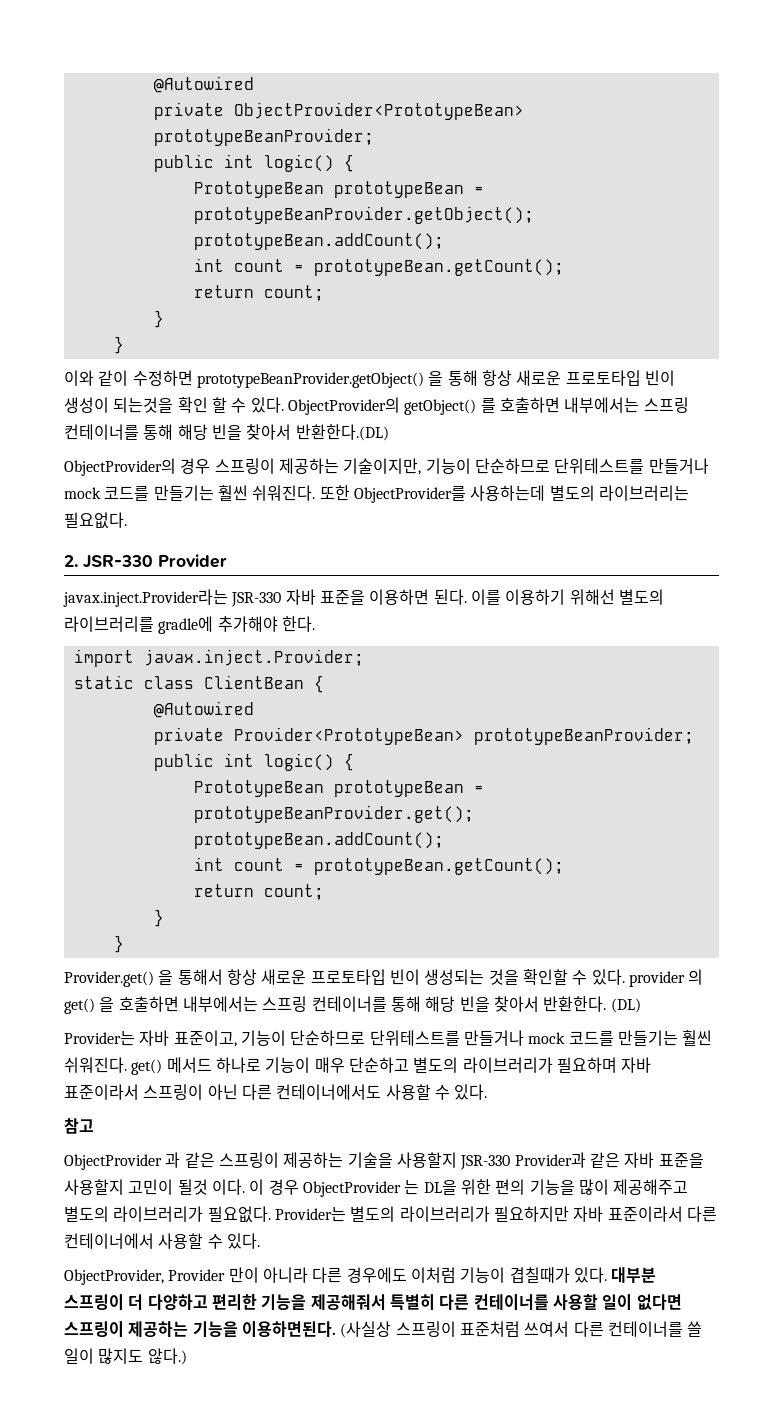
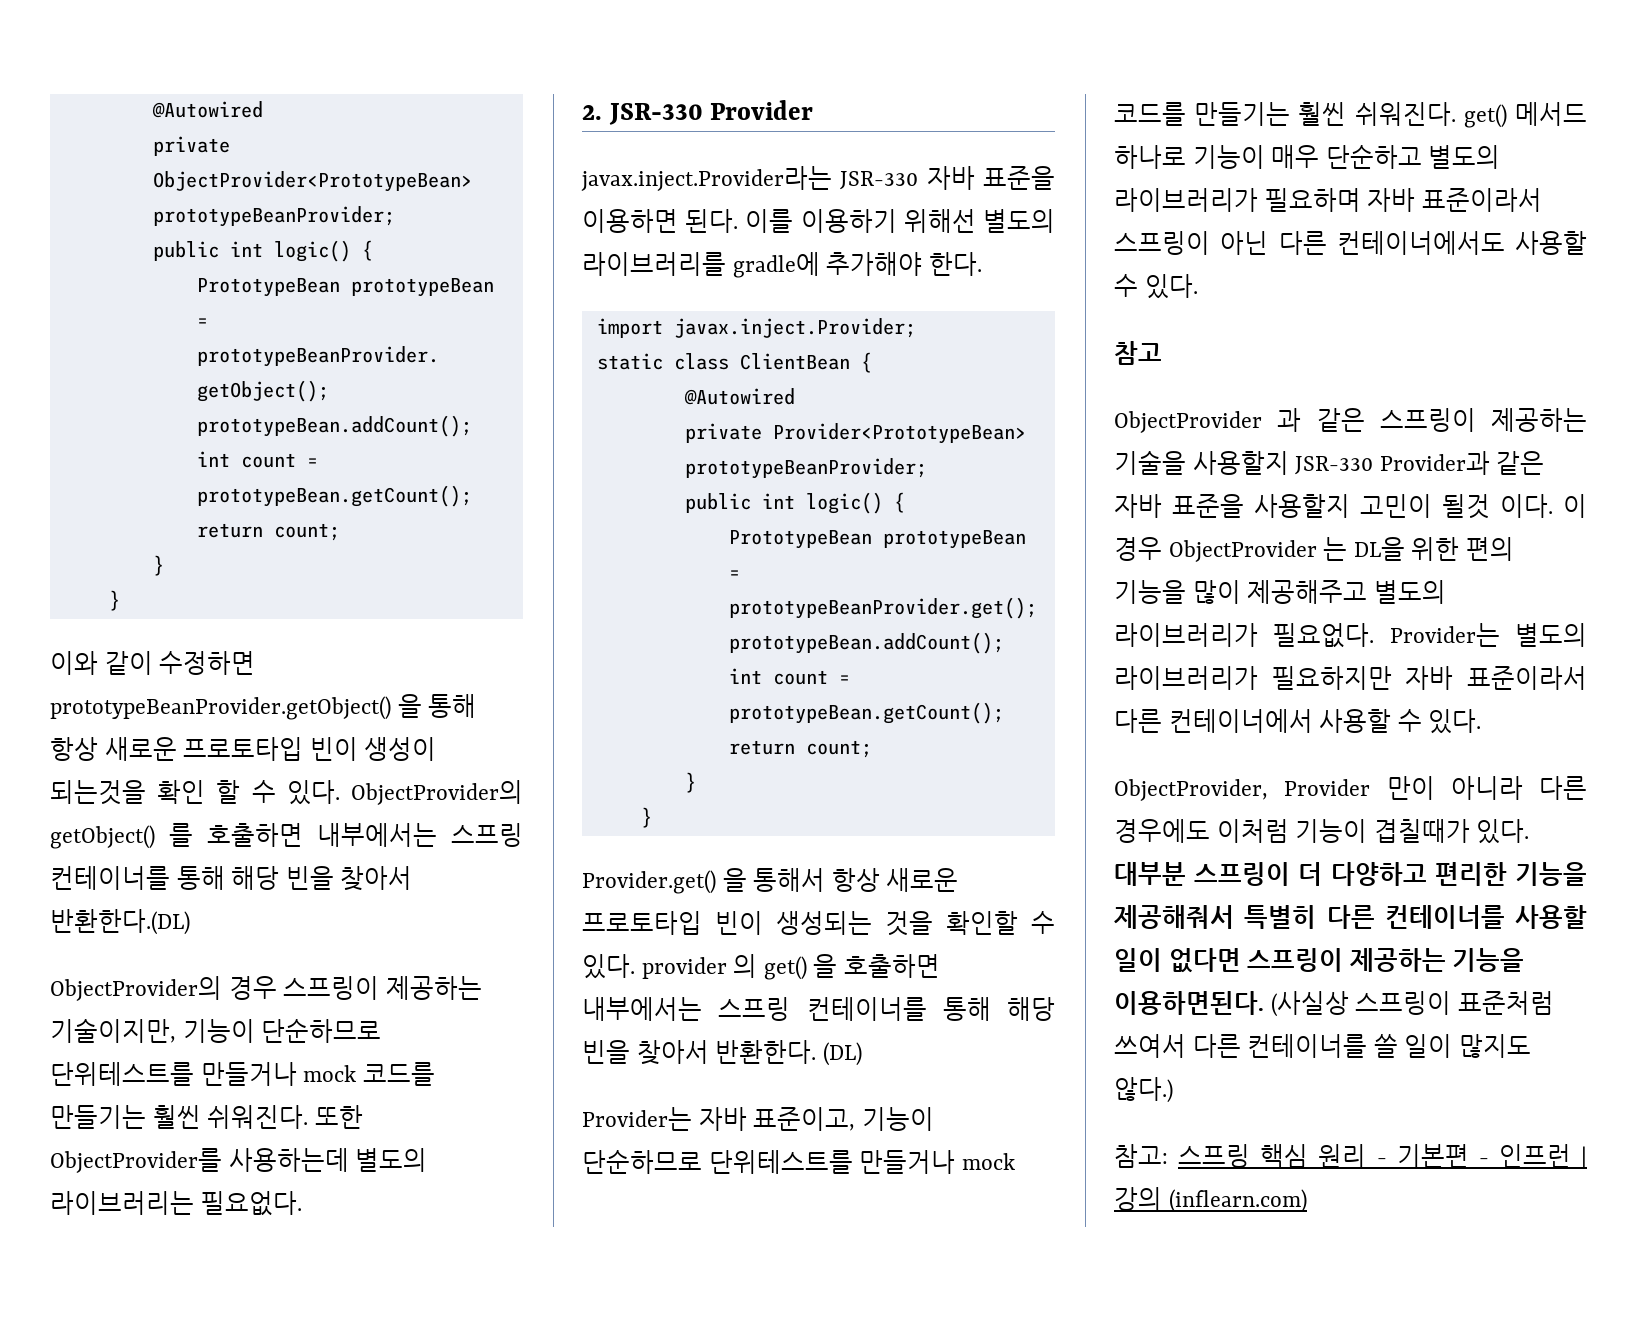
+ 참고: 스프링 핵심 원리 - 기본편 - 인프런 | 강의 (inflearn.com)

